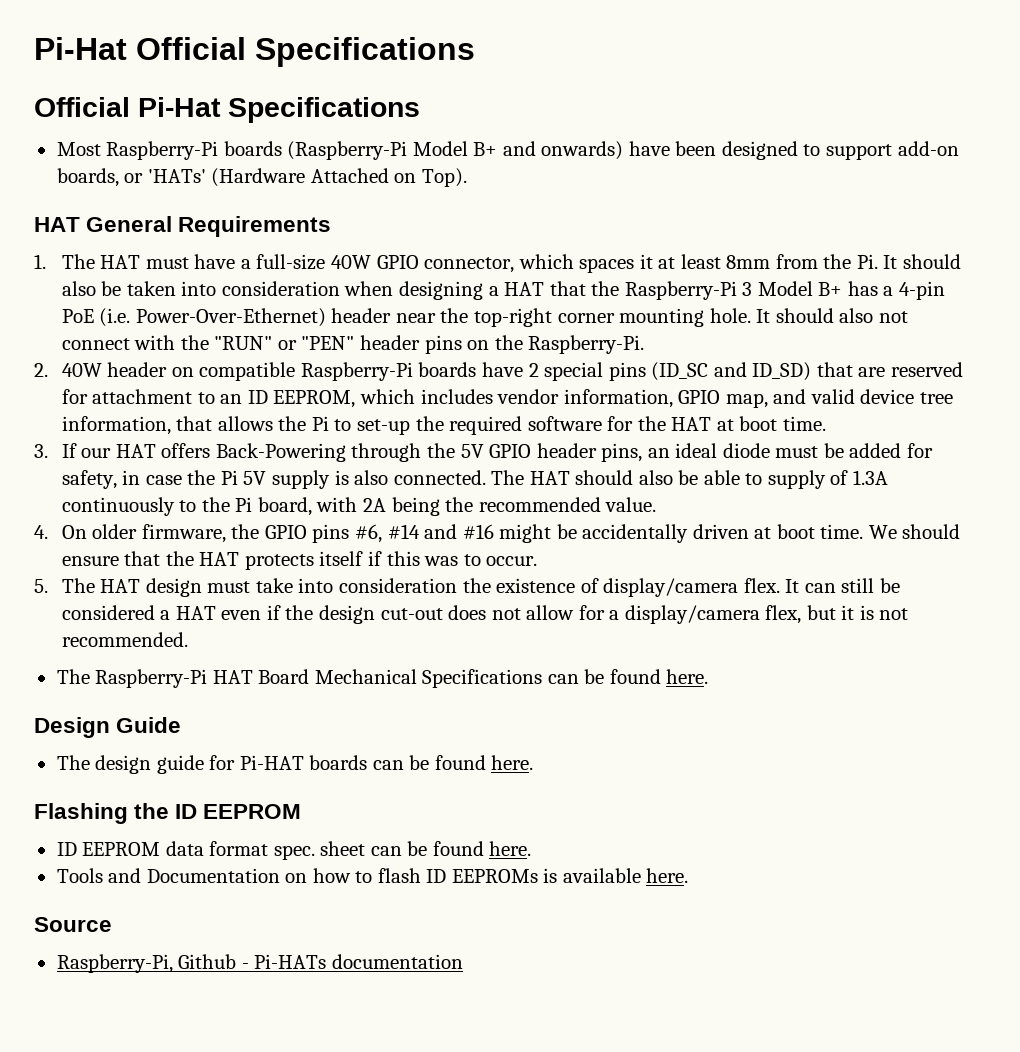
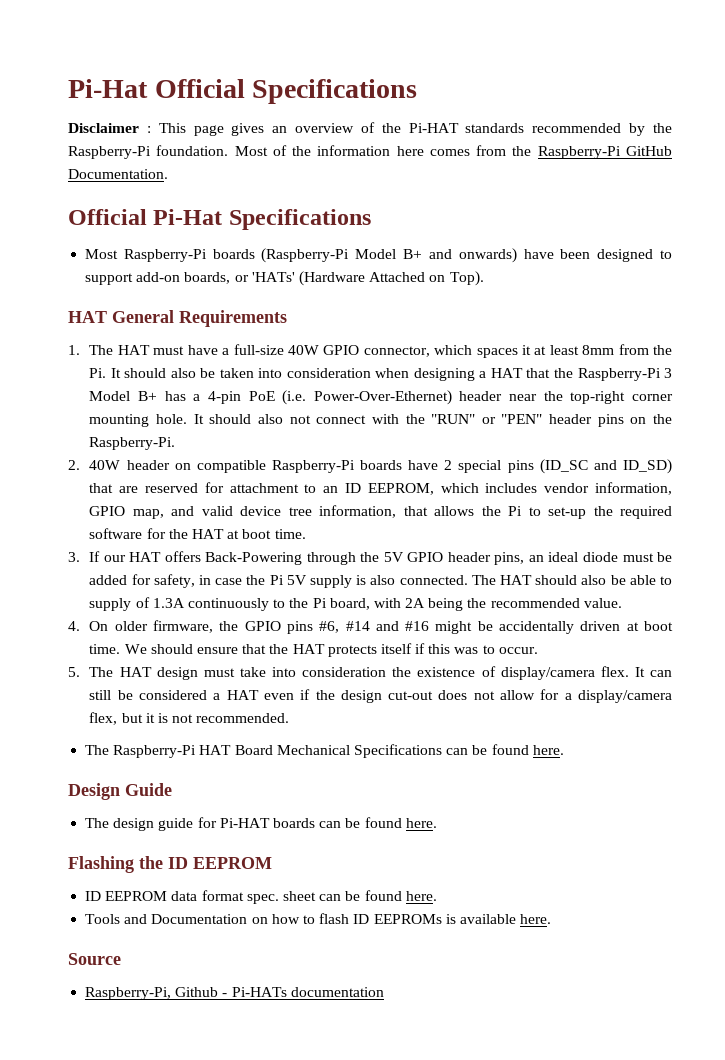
+ Disclaimer : This page gives an overview of the Pi-HAT standards recommended by the Raspberry-Pi foundation. Most of the information here comes from the Raspberry-Pi GitHub Documentation.

